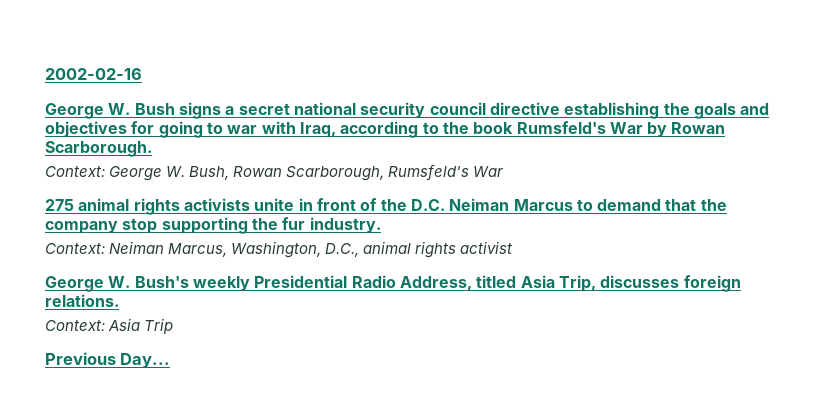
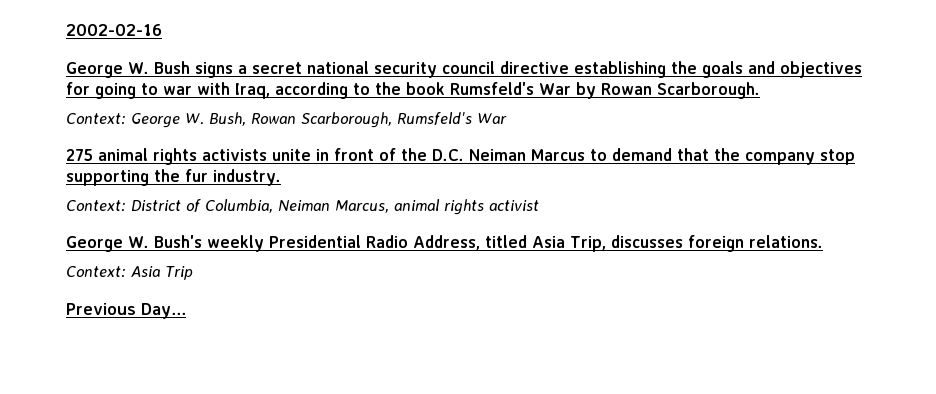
- Context: Neiman Marcus, Washington, D.C., animal rights activist
+ Context: District of Columbia, Neiman Marcus, animal rights activist

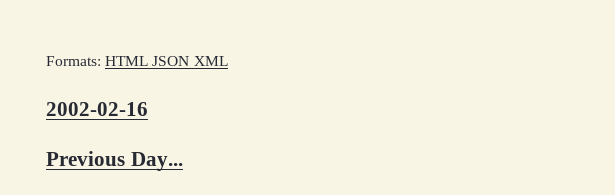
+ Formats: HTML JSON XML
  2002-02-16
- George W. Bush signs a secret national security council directive establishing the goals and objectives for going to war with Iraq, according to the book Rumsfeld's War by Rowan Scarborough.
- Context: George W. Bush, Rowan Scarborough, Rumsfeld's War
- 275 animal rights activists unite in front of the D.C. Neiman Marcus to demand that the company stop supporting the fur industry.
- Context: District of Columbia, Neiman Marcus, animal rights activist
- George W. Bush's weekly Presidential Radio Address, titled Asia Trip, discusses foreign relations.
- Context: Asia Trip

